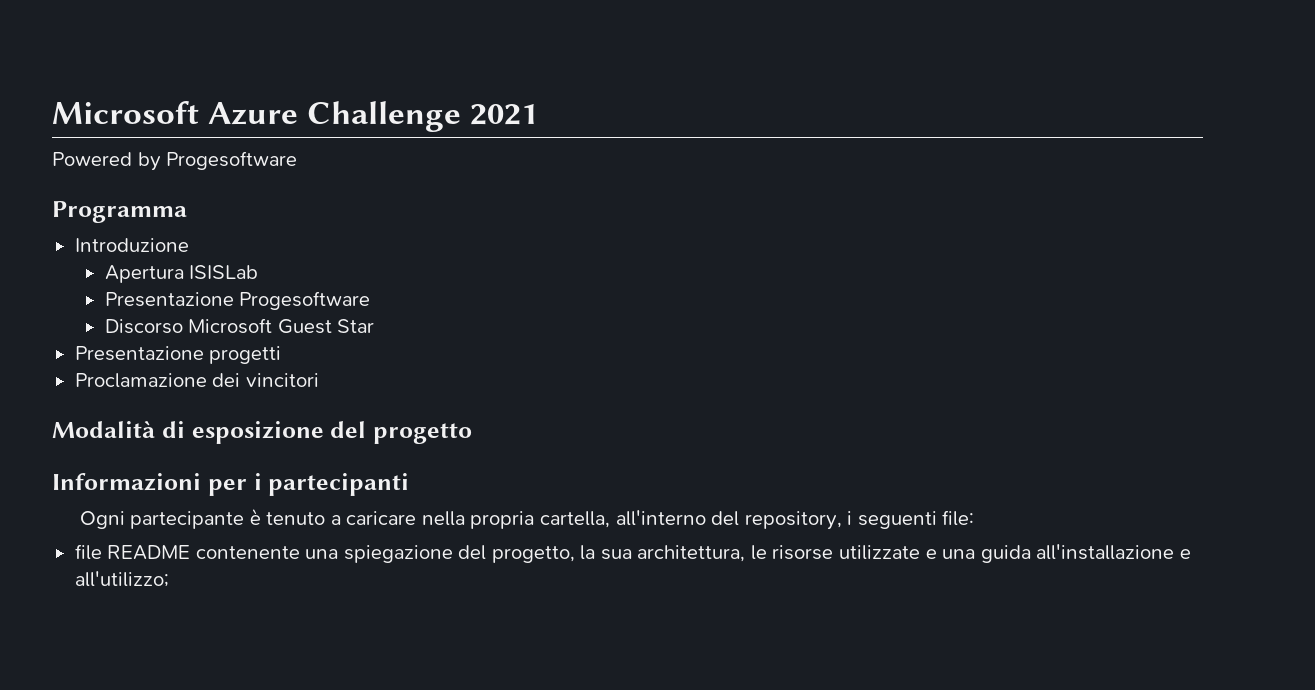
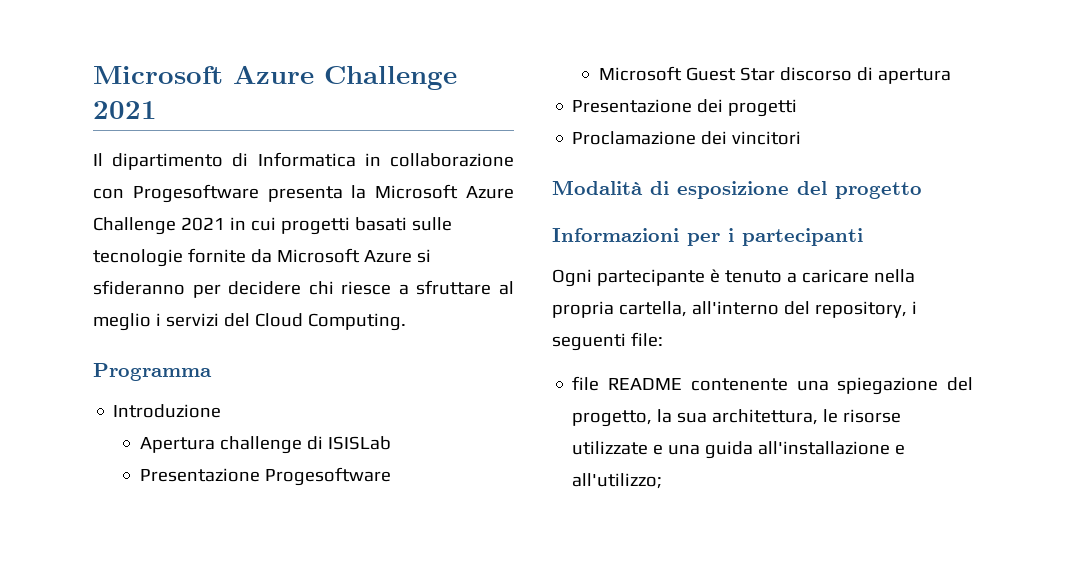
- Powered by Progesoftware
+ Il dipartimento di Informatica in collaborazione con Progesoftware presenta la Microsoft Azure Challenge 2021 in cui progetti basati sulle tecnologie fornite da Microsoft Azure si sfideranno per decidere chi riesce a sfruttare al meglio i servizi del Cloud Computing.
- Apertura ISISLab
+ Apertura challenge di ISISLab
- Discorso Microsoft Guest Star
- Presentazione progetti
+ Microsoft Guest Star discorso di apertura
+ Presentazione dei progetti

